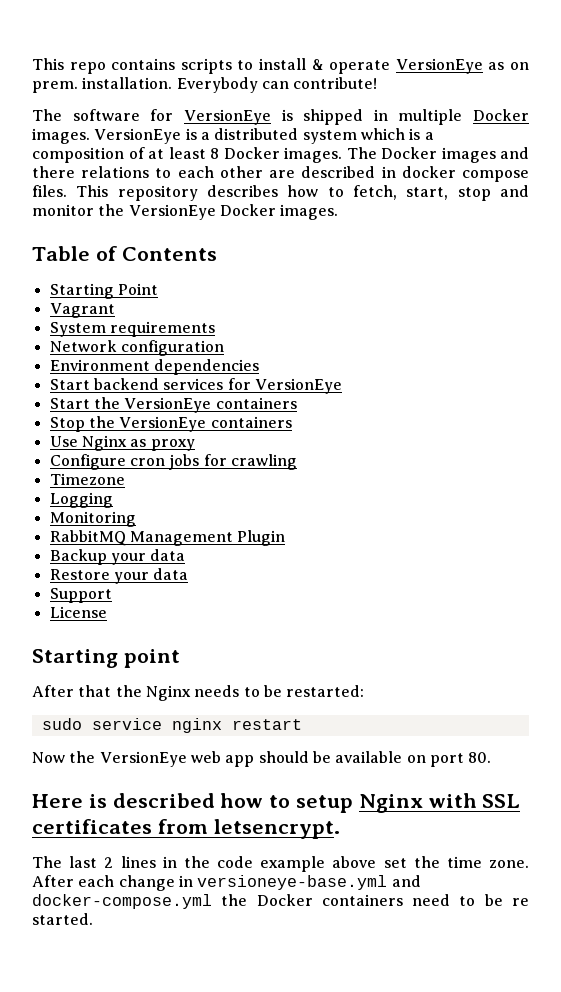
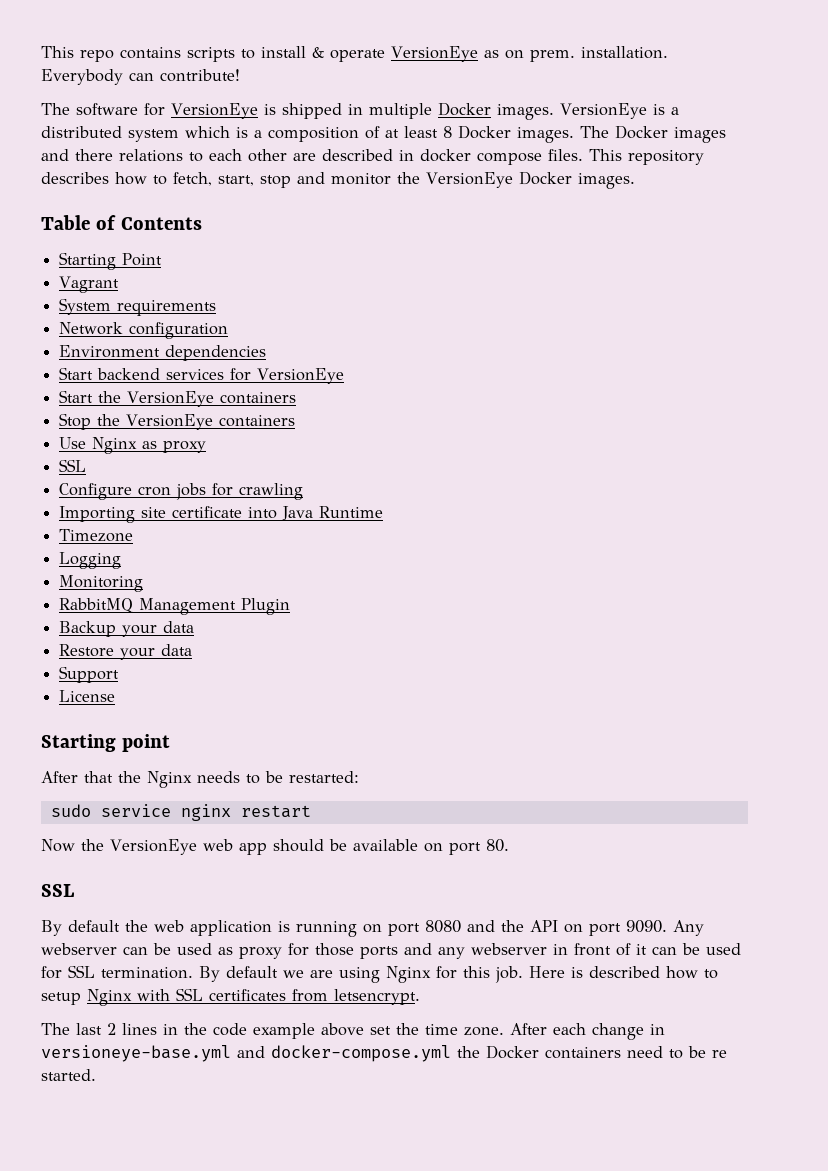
  Use Nginx as proxy
+ SSL
+ Importing site certificate into Java Runtime
  Now the VersionEye web app should be available on port 80.
- Here is described how to setup Nginx with SSL certificates from letsencrypt.
+ SSL
+ By default the web application is running on port 8080 and the API on port 9090. Any webserver can be used as proxy for those ports and any webserver in front of it can be used for SSL termination. By default we are using Nginx for this job. Here is described how to setup Nginx with SSL certificates from letsencrypt.

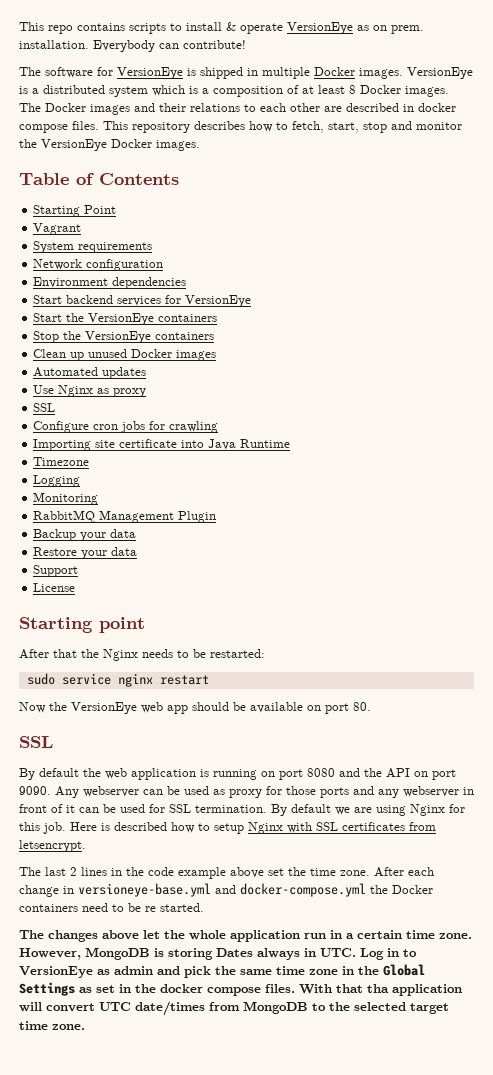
- The Docker images and there relations to each other are described in docker compose files.
+ The Docker images and their relations to each other are described in docker compose files.
+ Clean up unused Docker images
+ Automated updates
+ The changes above let the whole application run in a certain time zone. However, MongoDB is storing Dates always in UTC. Log in to VersionEye as admin and pick the same time zone in the Global Settings as set in the docker compose files. With that tha application will convert UTC date/times from MongoDB to the selected target time zone.

